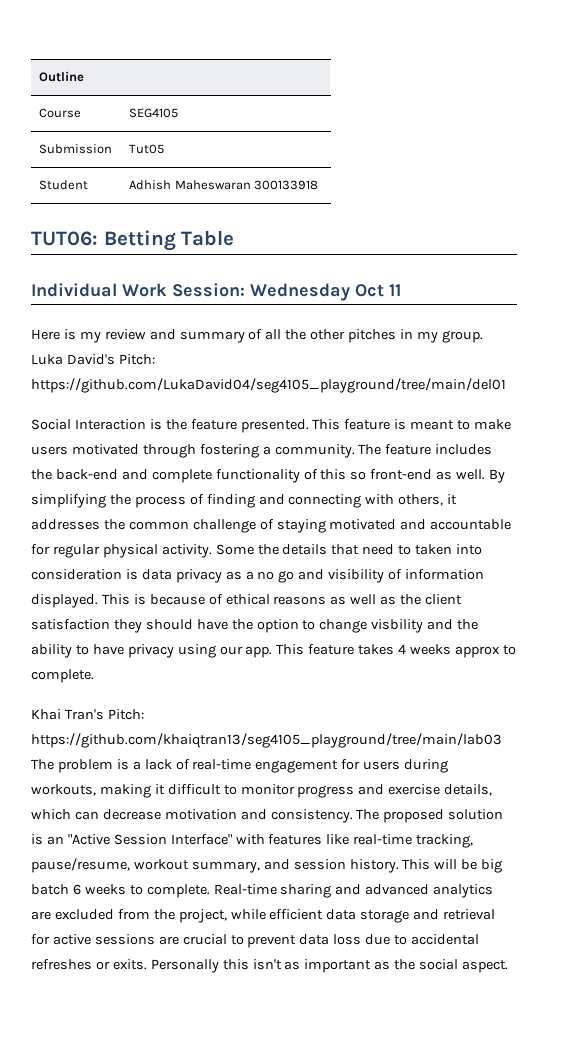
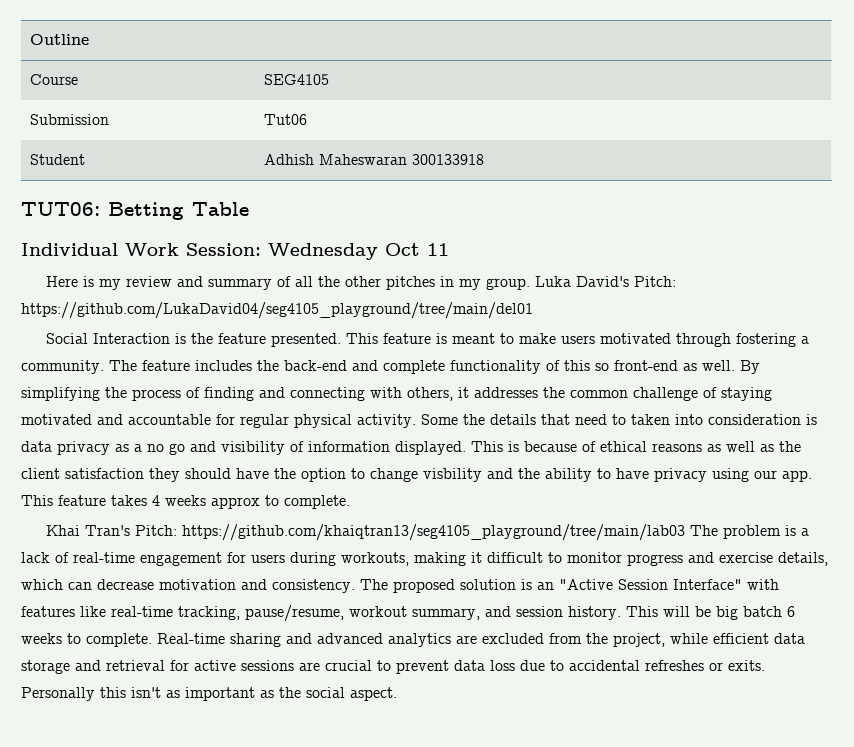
- Submission | Tut05
+ Submission | Tut06

